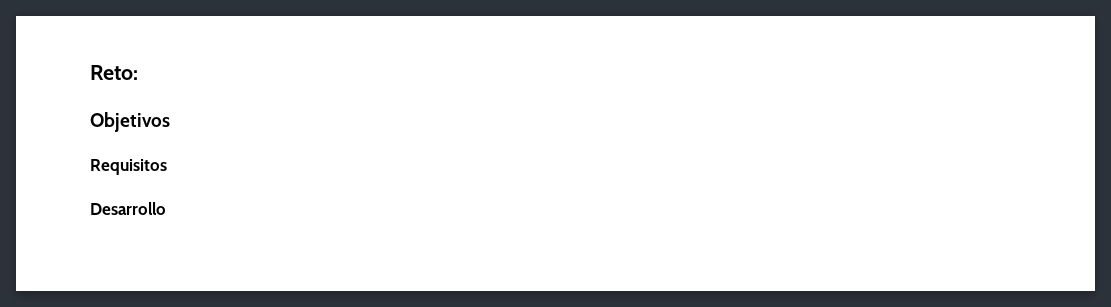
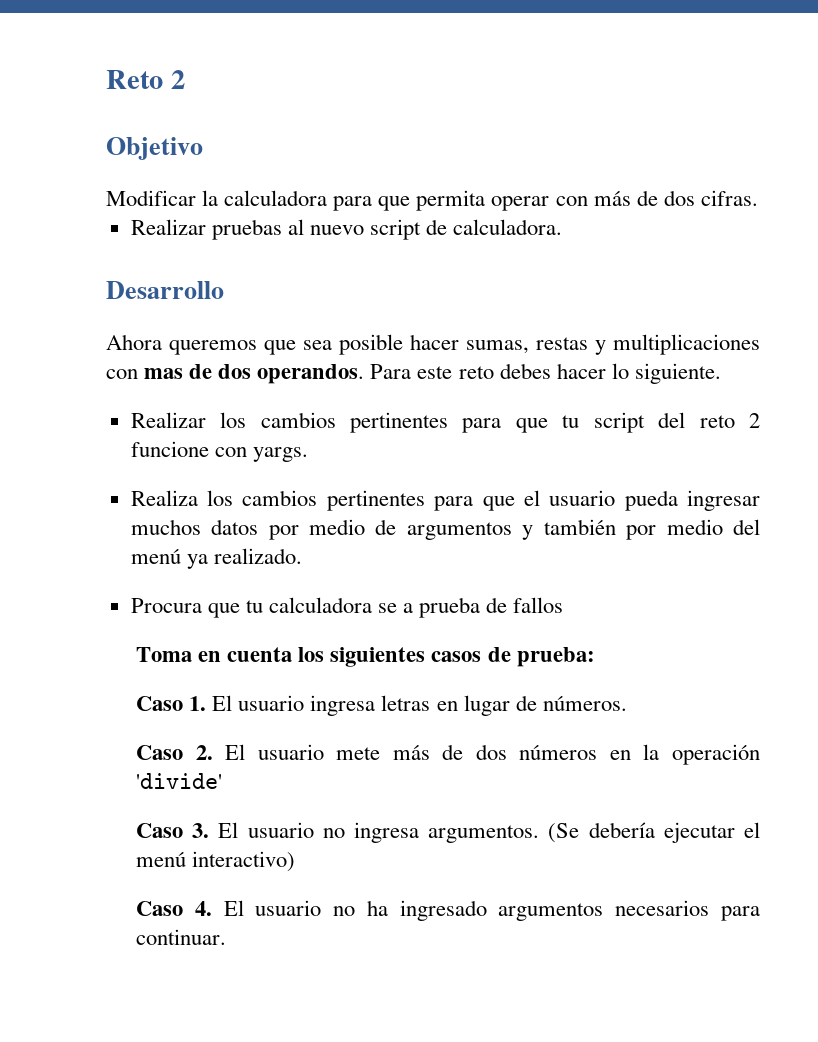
- Reto:
- Objetivos
- Requisitos
+ Reto 2
+ Objetivo
+ Modificar la calculadora para que permita operar con más de dos cifras.
+ Realizar pruebas al nuevo script de calculadora.
  Desarrollo
+ Ahora queremos que sea posible hacer sumas, restas y multiplicaciones con mas de dos operandos. Para este reto debes hacer lo siguiente.
+ Realizar los cambios pertinentes para que tu script del reto 2 funcione con yargs.
+ Realiza los cambios pertinentes para que el usuario pueda ingresar muchos datos por medio de argumentos y también por medio del menú ya realizado.
+ Procura que tu calculadora se a prueba de fallos
+ Toma en cuenta los siguientes casos de prueba:
+ Caso 1. El usuario ingresa letras en lugar de números.
+ Caso 2. El usuario mete más de dos números en la operación 'divide'
+ Caso 3. El usuario no ingresa argumentos. (Se debería ejecutar el menú interactivo)
+ Caso 4. El usuario no ha ingresado argumentos necesarios para continuar.

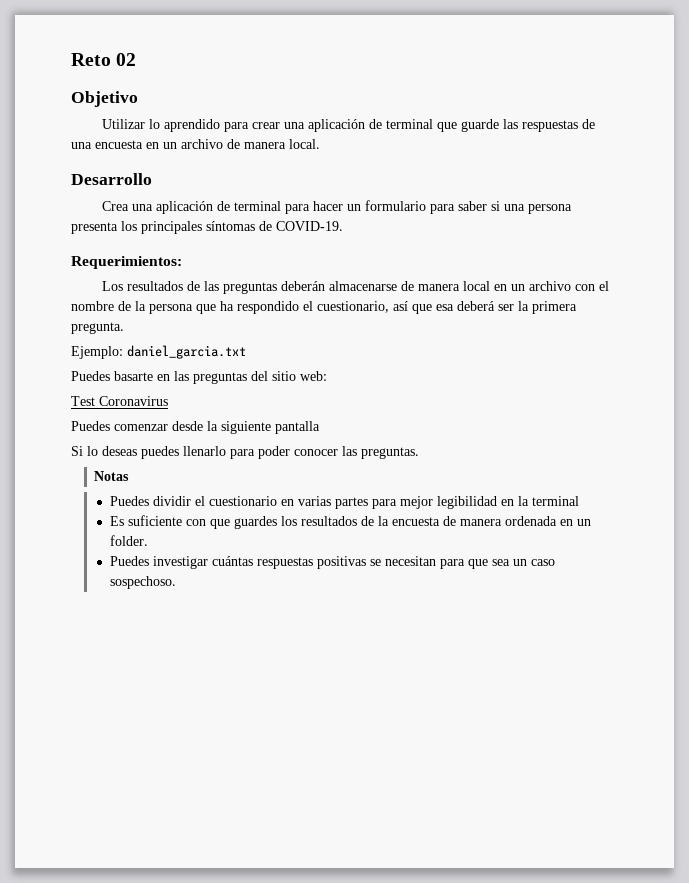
- Reto 2
+ Reto 02
- Modificar la calculadora para que permita operar con más de dos cifras.
- Realizar pruebas al nuevo script de calculadora.
+ Utilizar lo aprendido para crear una aplicación de terminal que guarde las respuestas de una encuesta en un archivo de manera local.
  Desarrollo
- Ahora queremos que sea posible hacer sumas, restas y multiplicaciones con mas de dos operandos. Para este reto debes hacer lo siguiente.
- Realizar los cambios pertinentes para que tu script del reto 2 funcione con yargs.
- Realiza los cambios pertinentes para que el usuario pueda ingresar muchos datos por medio de argumentos y también por medio del menú ya realizado.
- Procura que tu calculadora se a prueba de fallos
- Toma en cuenta los siguientes casos de prueba:
- Caso 1. El usuario ingresa letras en lugar de números.
- Caso 2. El usuario mete más de dos números en la operación 'divide'
- Caso 3. El usuario no ingresa argumentos. (Se debería ejecutar el menú interactivo)
- Caso 4. El usuario no ha ingresado argumentos necesarios para continuar.
+ Crea una aplicación de terminal para hacer un formulario para saber si una persona presenta los principales síntomas de COVID-19.
+ Requerimientos:
+ Los resultados de las preguntas deberán almacenarse de manera local en un archivo con el nombre de la persona que ha respondido el cuestionario, así que esa deberá ser la primera pregunta.
+ Ejemplo: daniel_garcia.txt
+ Puedes basarte en las preguntas del sitio web:
+ Test Coronavirus
+ Puedes comenzar desde la siguiente pantalla
+ Si lo deseas puedes llenarlo para poder conocer las preguntas.
+ Notas
+ Puedes dividir el cuestionario en varias partes para mejor legibilidad en la terminal
+ Es suficiente con que guardes los resultados de la encuesta de manera ordenada en un folder.
+ Puedes investigar cuántas respuestas positivas se necesitan para que sea un caso sospechoso.

